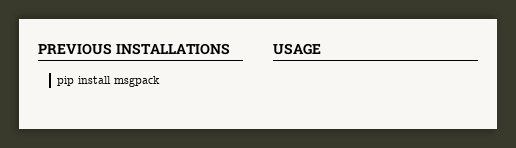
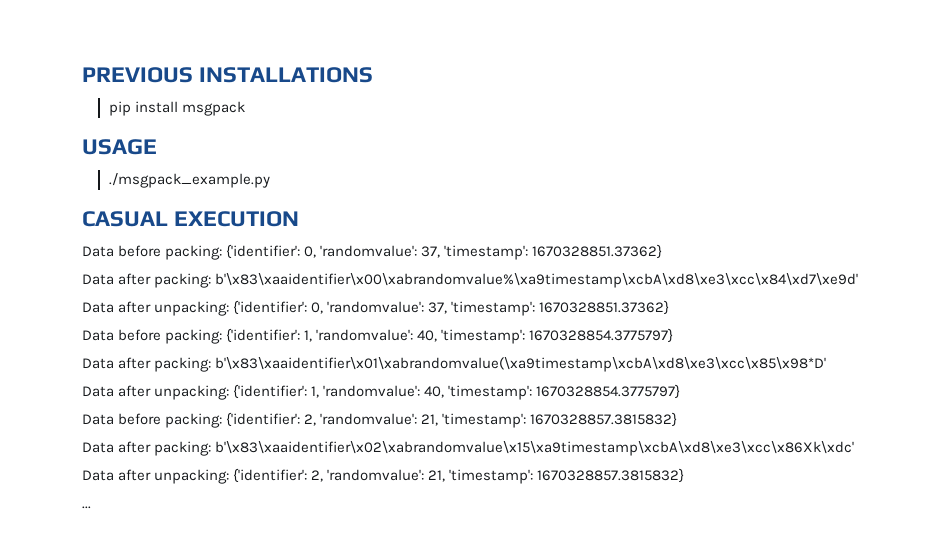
+ ./msgpack_example.py
+ CASUAL EXECUTION
+ Data before packing: {'identifier': 0, 'randomvalue': 37, 'timestamp': 1670328851.37362}
+ Data after packing: b'\x83\xaaidentifier\x00\xabrandomvalue%\xa9timestamp\xcbA\xd8\xe3\xcc\x84\xd7\xe9d'
+ Data after unpacking: {'identifier': 0, 'randomvalue': 37, 'timestamp': 1670328851.37362}
+ Data before packing: {'identifier': 1, 'randomvalue': 40, 'timestamp': 1670328854.3775797}
+ Data after packing: b'\x83\xaaidentifier\x01\xabrandomvalue(\xa9timestamp\xcbA\xd8\xe3\xcc\x85\x98*D'
+ Data after unpacking: {'identifier': 1, 'randomvalue': 40, 'timestamp': 1670328854.3775797}
+ Data before packing: {'identifier': 2, 'randomvalue': 21, 'timestamp': 1670328857.3815832}
+ Data after packing: b'\x83\xaaidentifier\x02\xabrandomvalue\x15\xa9timestamp\xcbA\xd8\xe3\xcc\x86Xk\xdc'
+ Data after unpacking: {'identifier': 2, 'randomvalue': 21, 'timestamp': 1670328857.3815832}
+ ...

